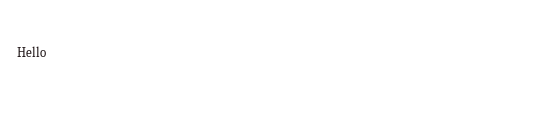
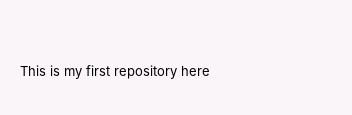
- Hello
+ This is my first repository here

